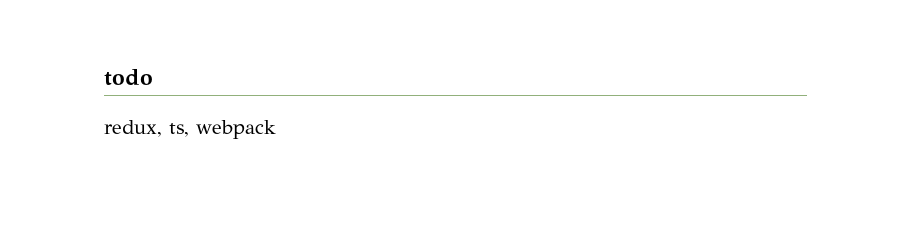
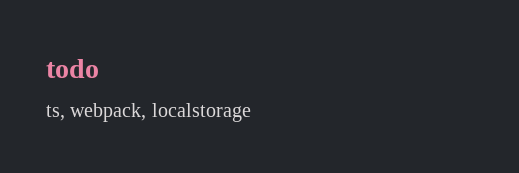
- redux, ts, webpack
+ ts, webpack, localstorage

